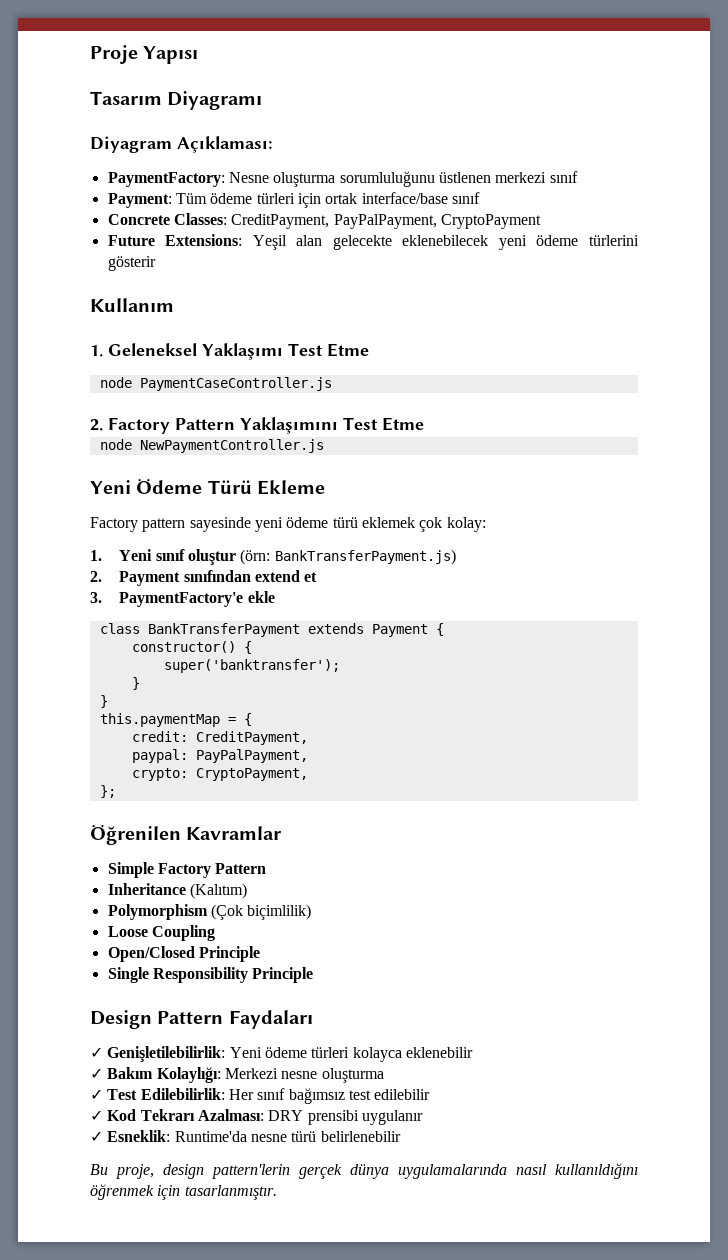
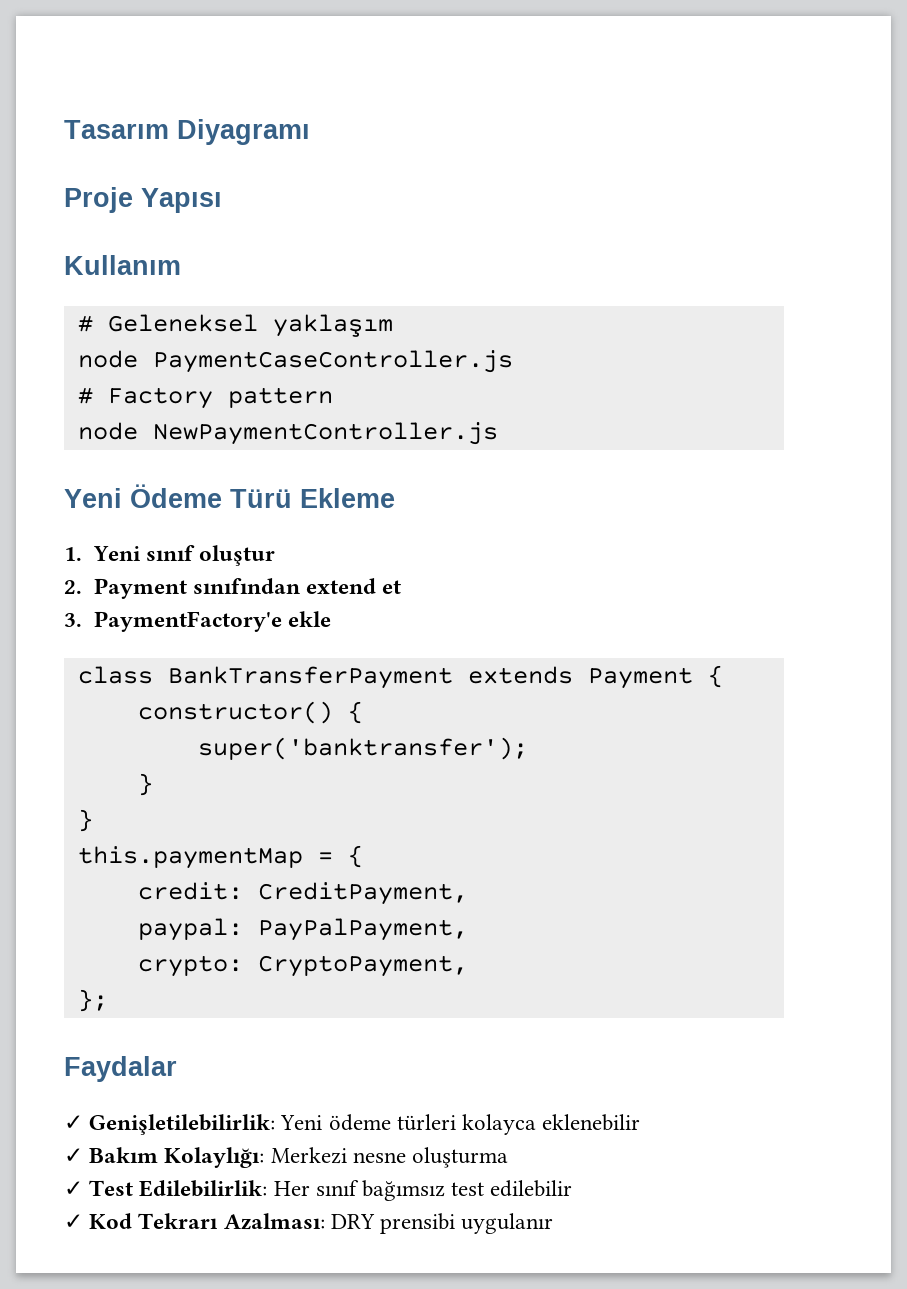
+ Tasarım Diyagramı
- Tasarım Diyagramı
- Diyagram Açıklaması:
- PaymentFactory: Nesne oluşturma sorumluluğunu üstlenen merkezi sınıf
- Payment: Tüm ödeme türleri için ortak interface/base sınıf
- Concrete Classes: CreditPayment, PayPalPayment, CryptoPayment
- Future Extensions: Yeşil alan gelecekte eklenebilecek yeni ödeme türlerini gösterir
  Kullanım
- 1. Geleneksel Yaklaşımı Test Etme
+ # Geleneksel yaklaşım
  node PaymentCaseController.js
- 2. Factory Pattern Yaklaşımını Test Etme
+ # Factory pattern
- Factory pattern sayesinde yeni ödeme türü eklemek çok kolay:
- 1. Yeni sınıf oluştur (örn: BankTransferPayment.js)
+ 1. Yeni sınıf oluştur
- Öğrenilen Kavramlar
- Simple Factory Pattern
- Inheritance (Kalıtım)
- Polymorphism (Çok biçimlilik)
- Loose Coupling
- Open/Closed Principle
- Single Responsibility Principle
- Design Pattern Faydaları
+ Faydalar
- ✓ Esneklik: Runtime'da nesne türü belirlenebilir
- Bu proje, design pattern'lerin gerçek dünya uygulamalarında nasıl kullanıldığını öğrenmek için tasarlanmıştır.

